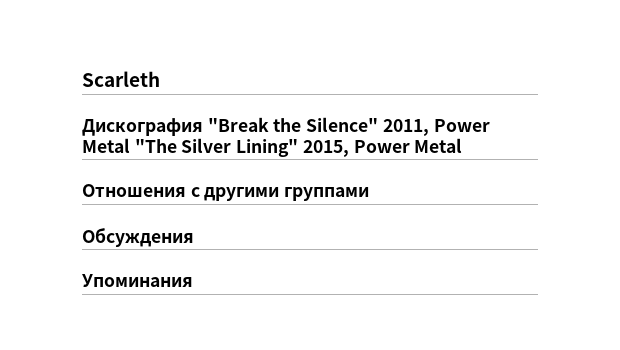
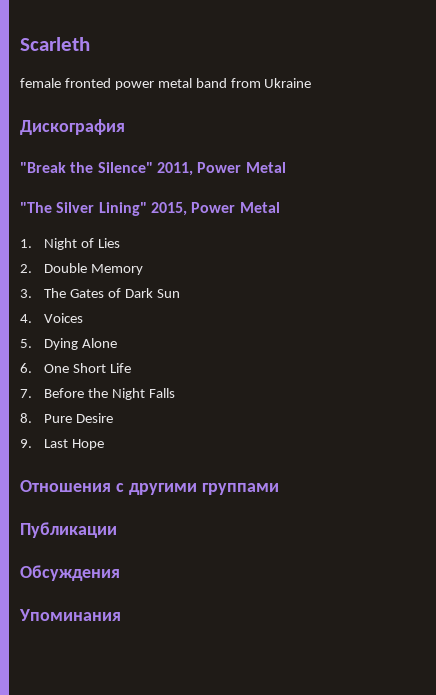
+ female fronted power metal band from Ukraine
- Дискография "Break the Silence" 2011, Power Metal "The Silver Lining" 2015, Power Metal
+ Дискография
+ "Break the Silence" 2011, Power Metal
+ "The Silver Lining" 2015, Power Metal
+ 1. Night of Lies
+ 2. Double Memory
+ 3. The Gates of Dark Sun
+ 4. Voices
+ 5. Dying Alone
+ 6. One Short Life
+ 7. Before the Night Falls
+ 8. Pure Desire
+ 9. Last Hope
+ Публикации

